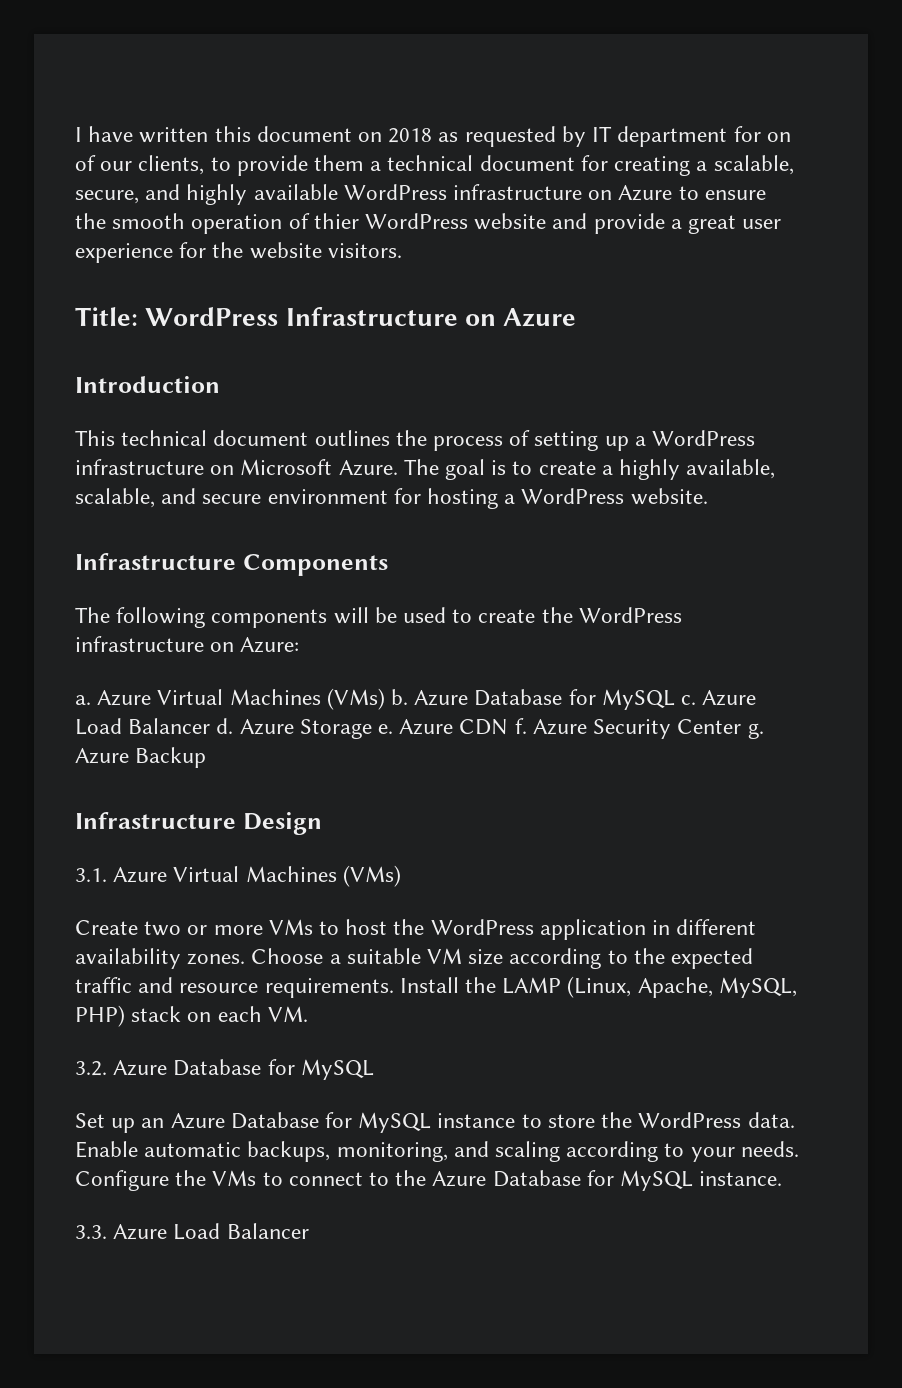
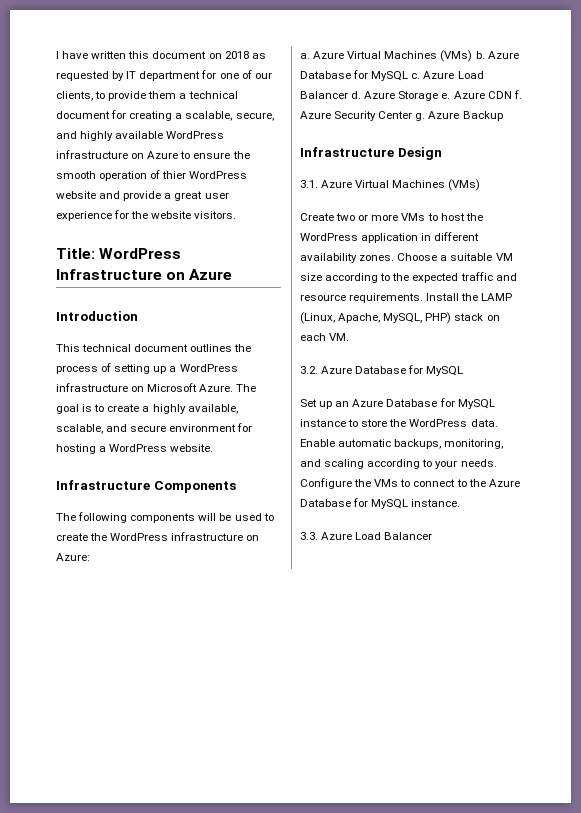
- I have written this document on 2018 as requested by IT department for on of our clients, to provide them a technical document for creating a scalable, secure, and highly available WordPress infrastructure on Azure to ensure the smooth operation of thier WordPress website and provide a great user experience for the website visitors.
+ I have written this document on 2018 as requested by IT department for one of our clients, to provide them a technical document for creating a scalable, secure, and highly available WordPress infrastructure on Azure to ensure the smooth operation of thier WordPress website and provide a great user experience for the website visitors.

